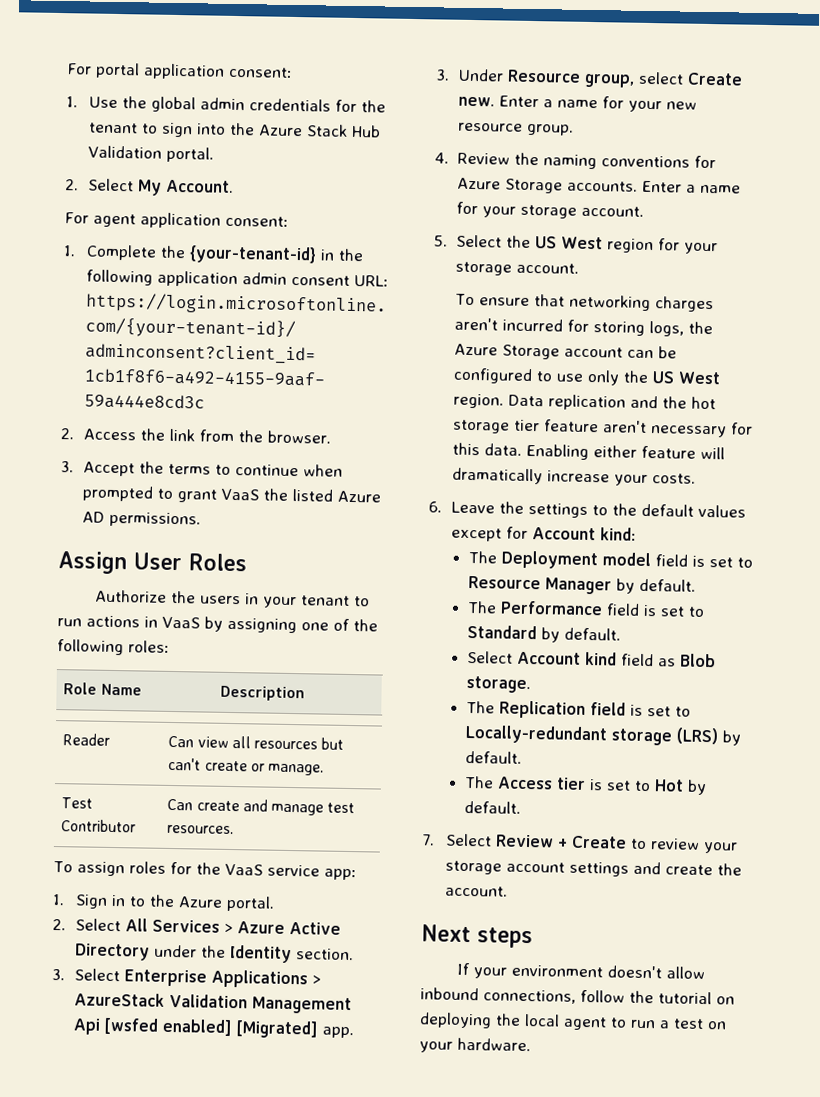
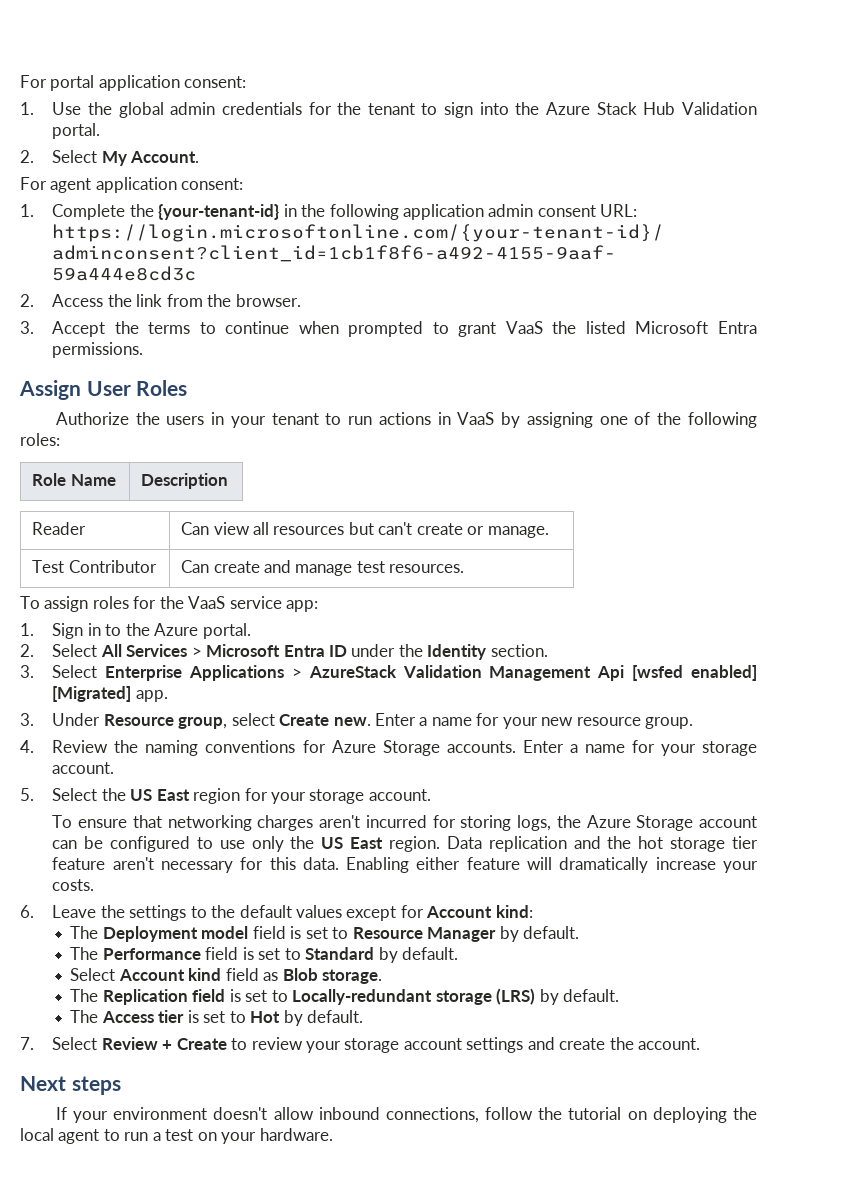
- 3. Accept the terms to continue when prompted to grant VaaS the listed Azure AD permissions.
+ 3. Accept the terms to continue when prompted to grant VaaS the listed Microsoft Entra permissions.
- 2. Select All Services > Azure Active Directory under the Identity section.
+ 2. Select All Services > Microsoft Entra ID under the Identity section.
- 5. Select the US West region for your storage account.
+ 5. Select the US East region for your storage account.
- To ensure that networking charges aren't incurred for storing logs, the Azure Storage account can be configured to use only the US West region.
+ To ensure that networking charges aren't incurred for storing logs, the Azure Storage account can be configured to use only the US East region.

